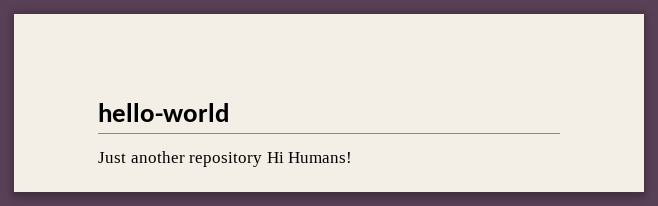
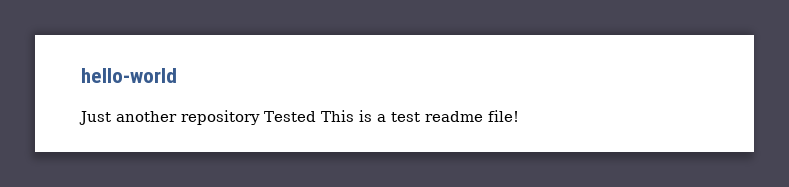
- Just another repository Hi Humans!
+ Just another repository Tested This is a test readme file!

